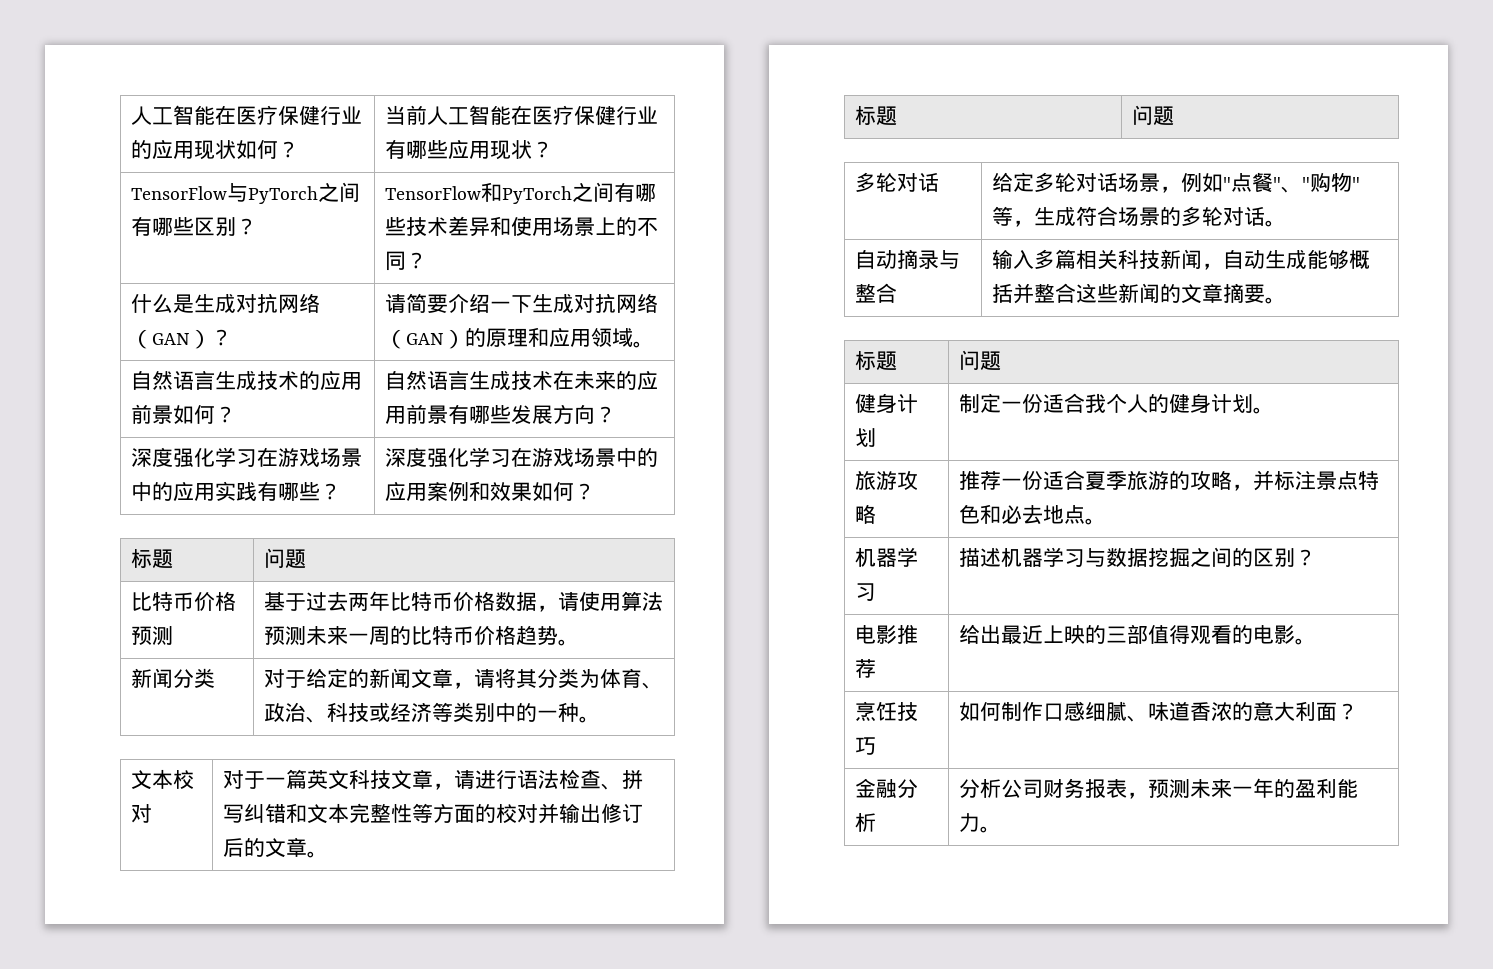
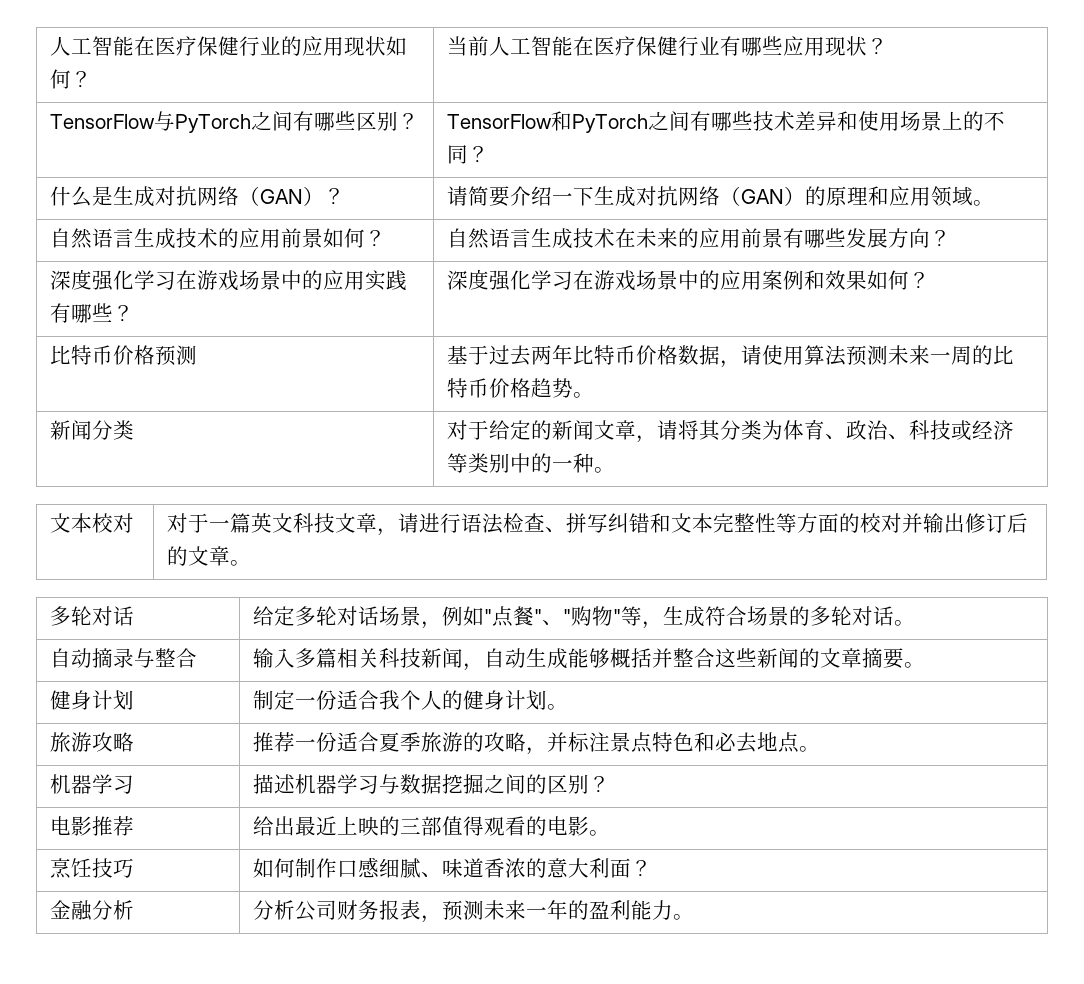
  深度强化学习在游戏场景中的应用实践有哪些？ | 深度强化学习在游戏场景中的应用案例和效果如何？
- 标题 | 问题
  文本校对 | 对于一篇英文科技文章，请进行语法检查、拼写纠错和文本完整性等方面的校对并输出修订后的文章。
- 标题 | 问题
  自动摘录与整合 | 输入多篇相关科技新闻，自动生成能够概括并整合这些新闻的文章摘要。
- 标题 | 问题

